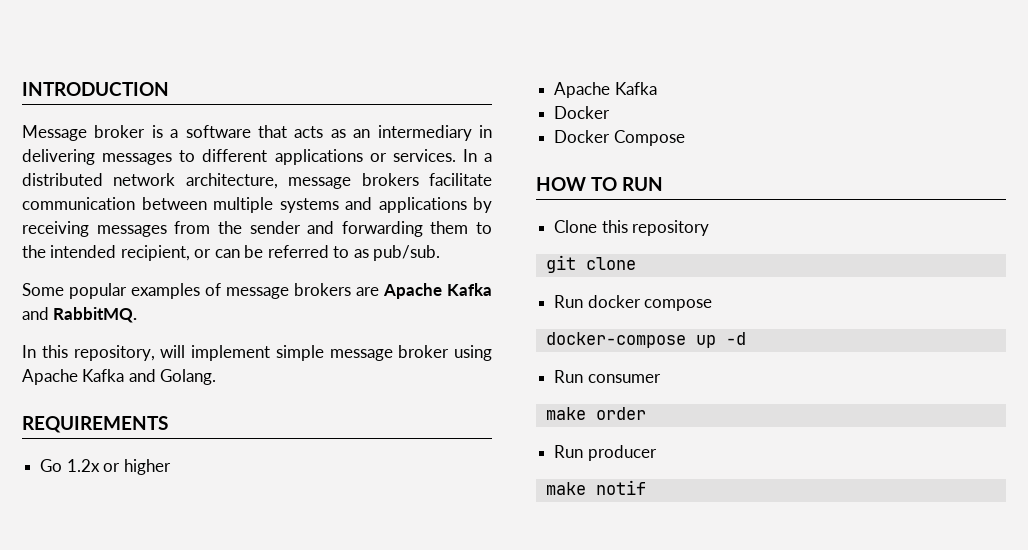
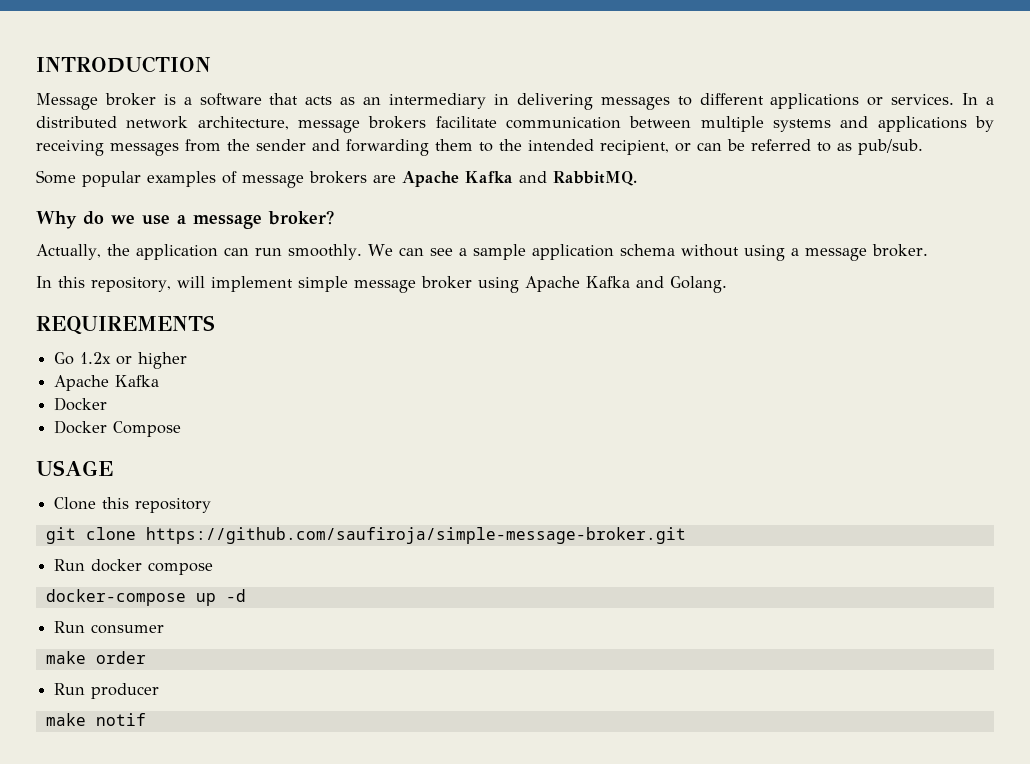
+ Why do we use a message broker?
+ Actually, the application can run smoothly. We can see a sample application schema without using a message broker.
- HOW TO RUN
+ USAGE
- git clone
+ git clone https://github.com/saufiroja/simple-message-broker.git

